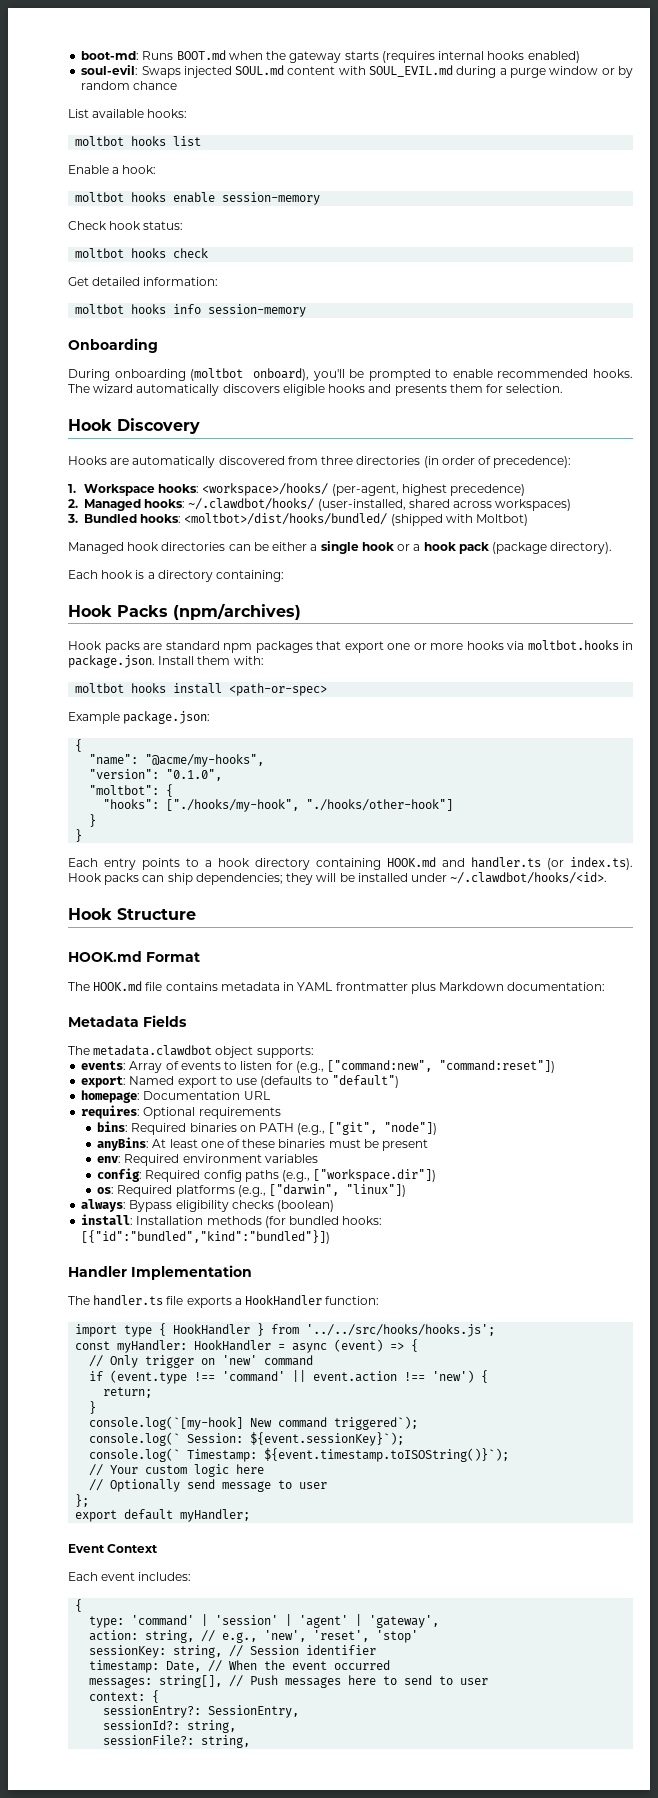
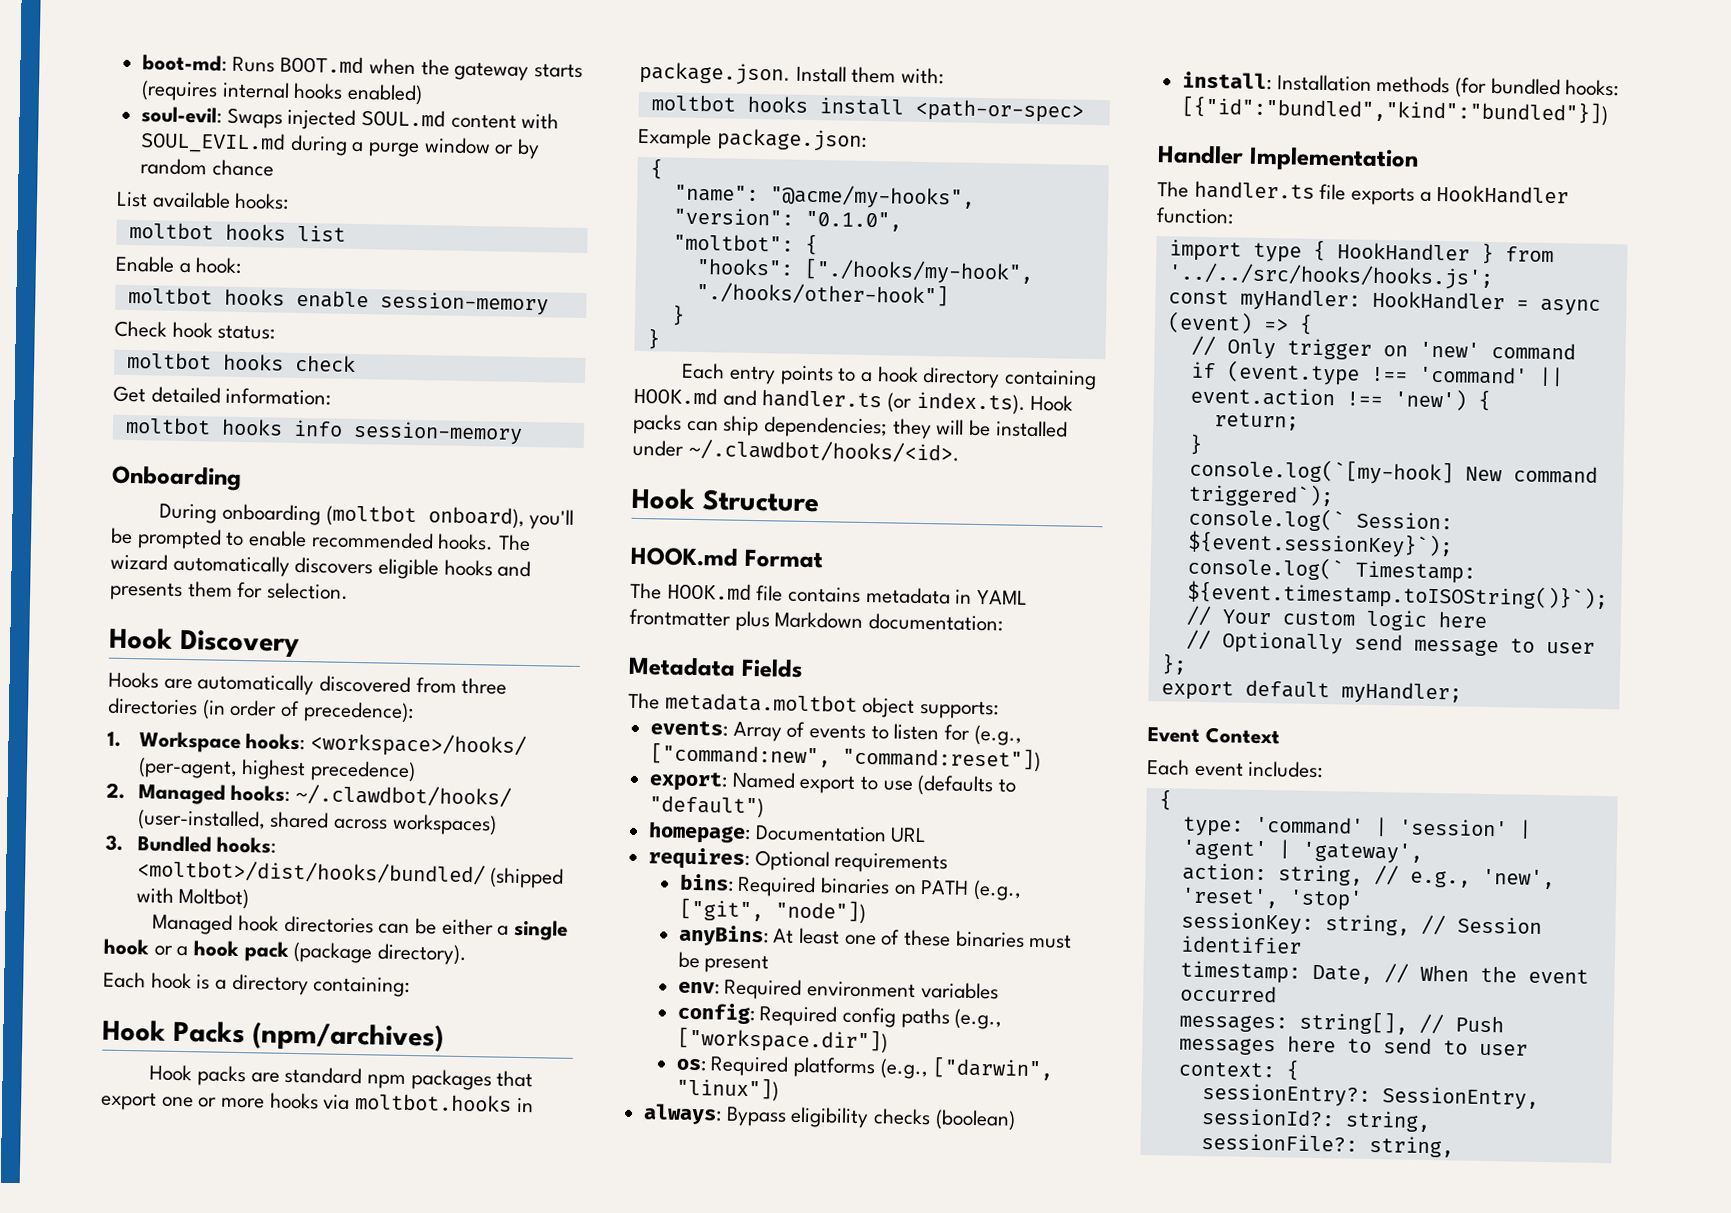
- The metadata.clawdbot object supports:
+ The metadata.moltbot object supports:

